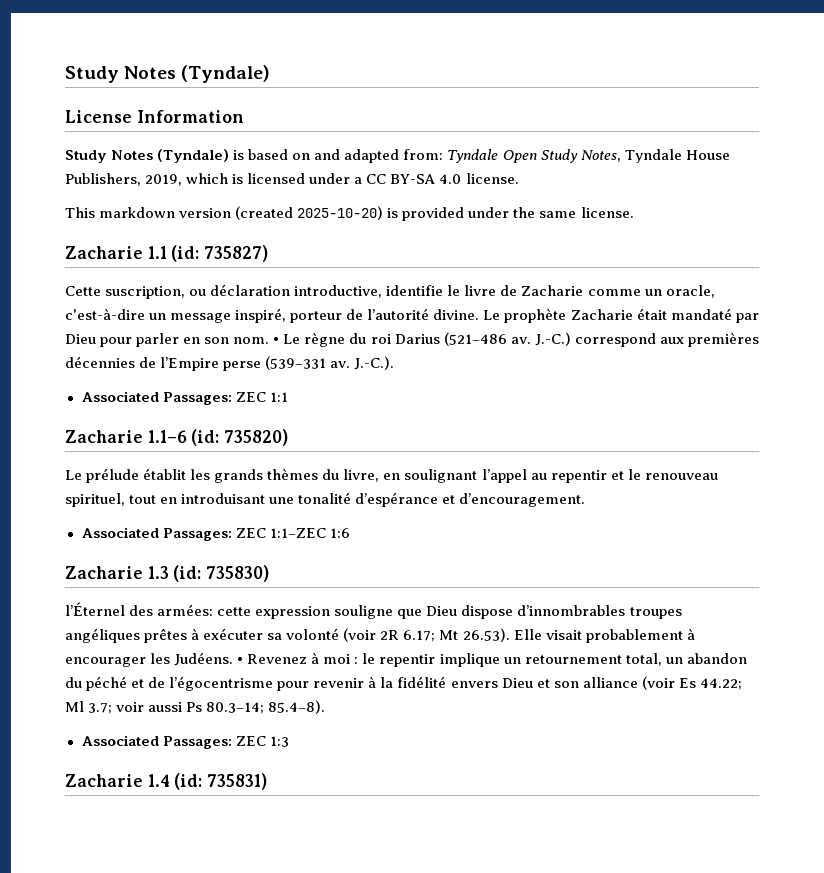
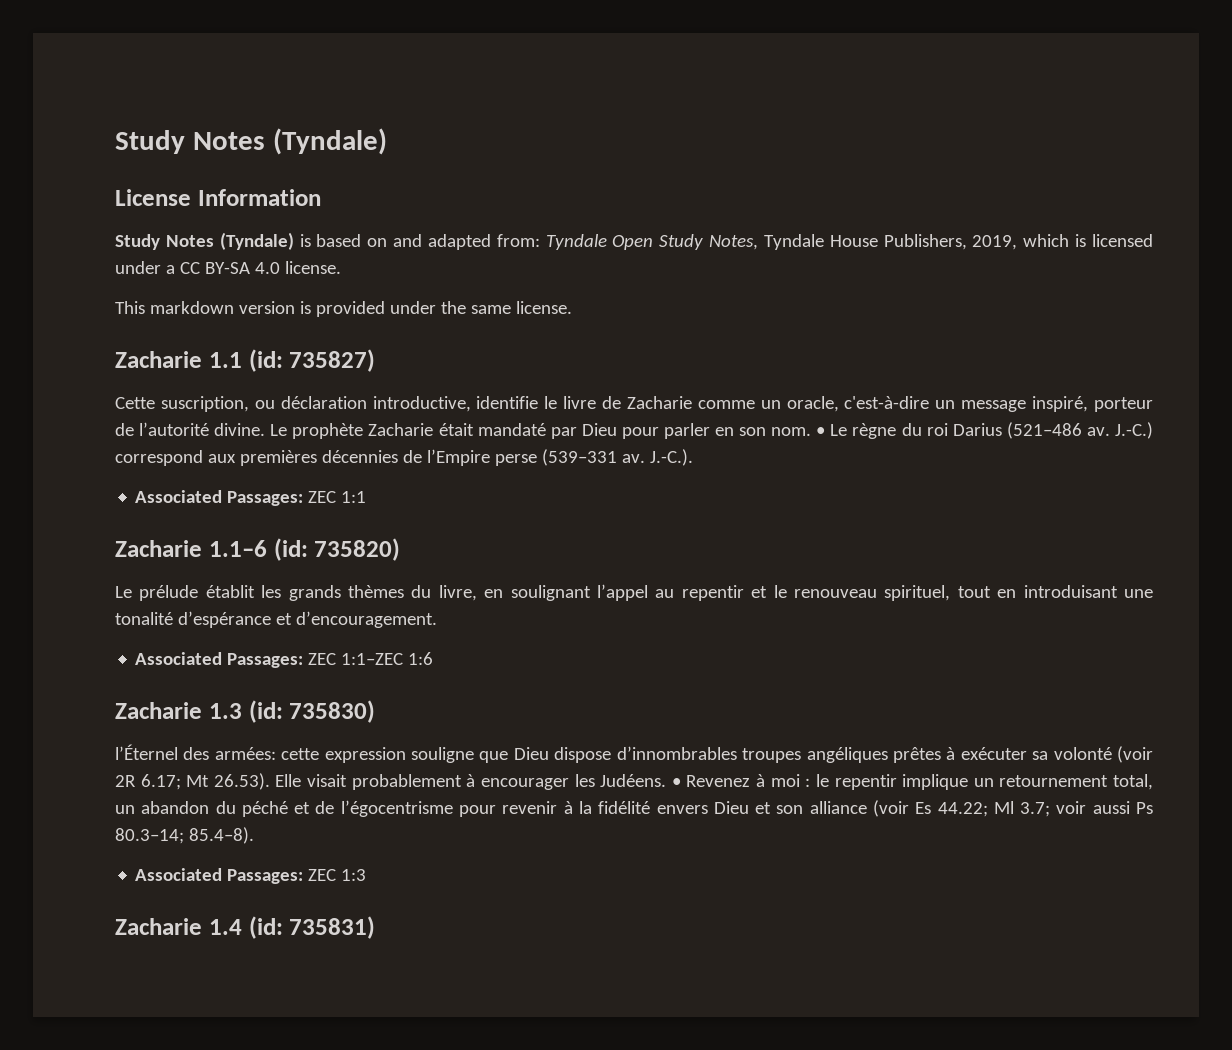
- This markdown version (created 2025-10-20) is provided under the same license.
+ This markdown version is provided under the same license.

